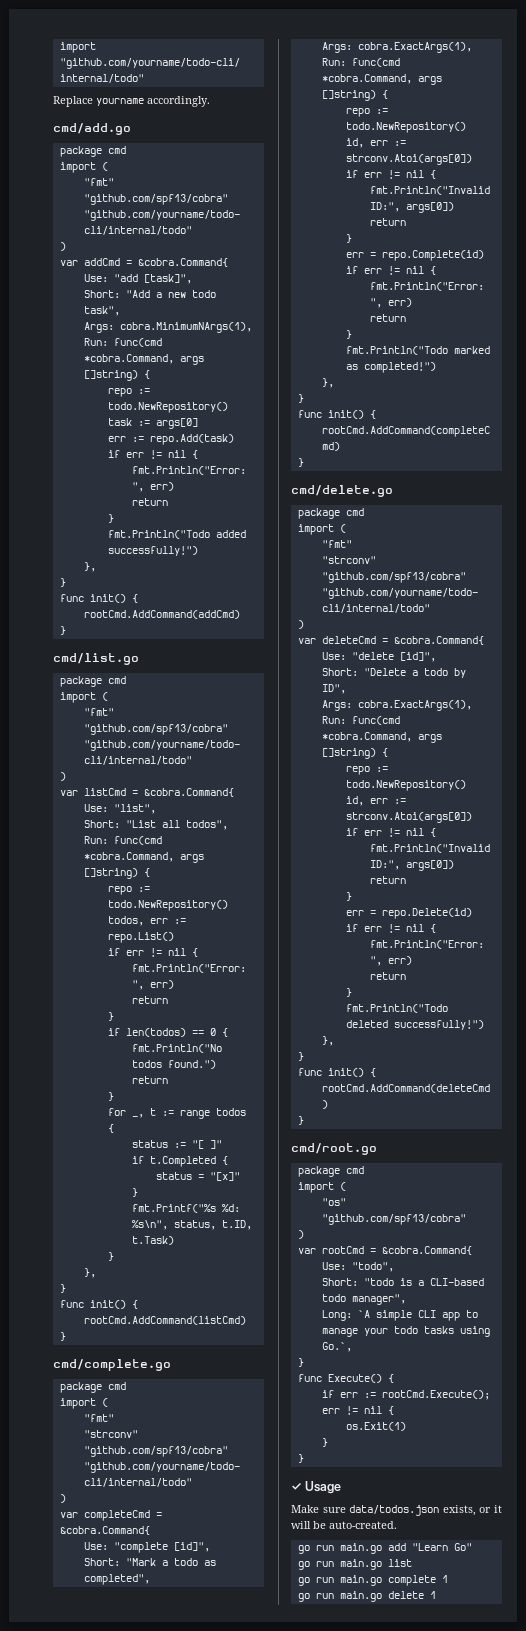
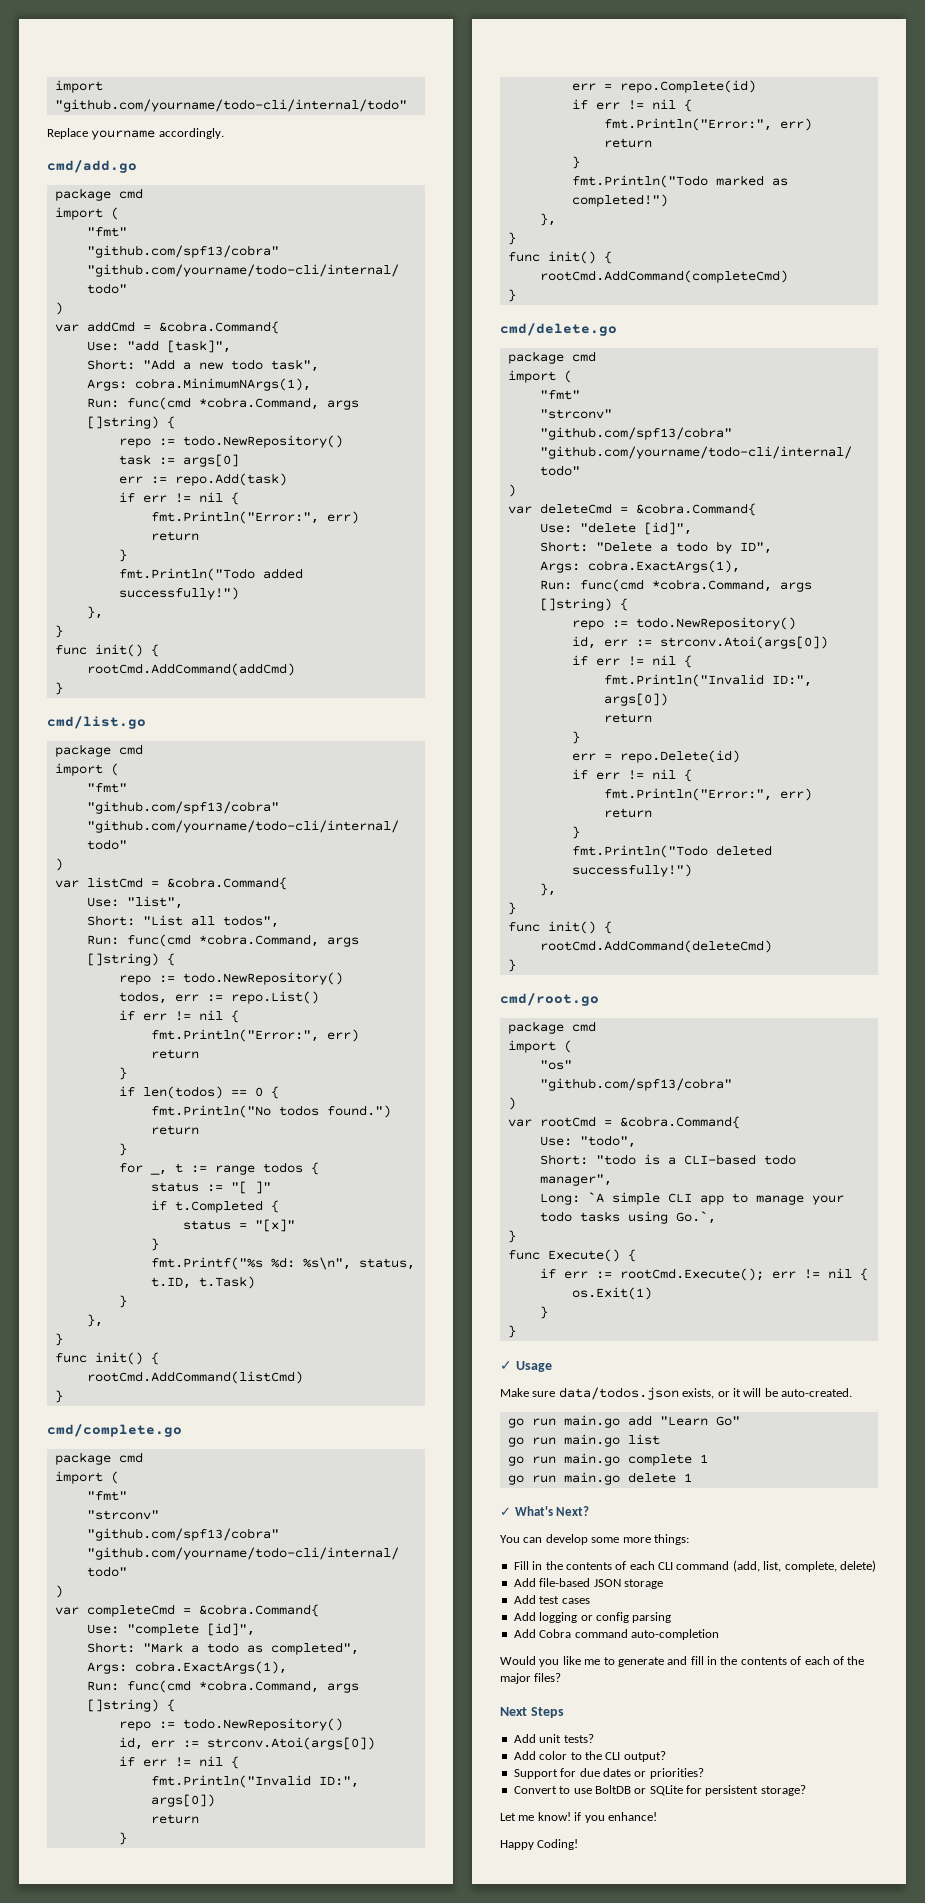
+ ✓ What's Next?
+ You can develop some more things:
+ Fill in the contents of each CLI command (add, list, complete, delete)
+ Add file-based JSON storage
+ Add test cases
+ Add logging or config parsing
+ Add Cobra command auto-completion
+ Would you like me to generate and fill in the contents of each of the major files?
+ Next Steps
+ Add unit tests?
+ Add color to the CLI output?
+ Support for due dates or priorities?
+ Convert to use BoltDB or SQLite for persistent storage?
+ Let me know! if you enhance!
+ Happy Coding!

